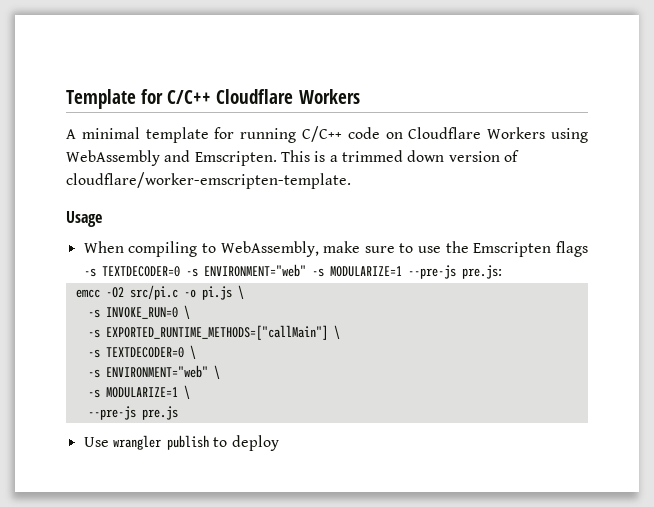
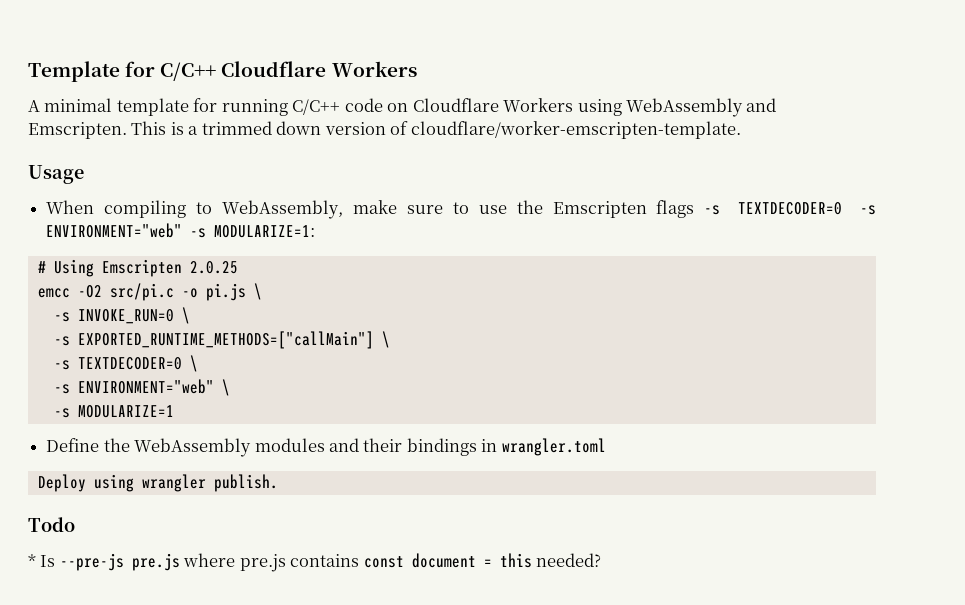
- When compiling to WebAssembly, make sure to use the Emscripten flags -s TEXTDECODER=0 -s ENVIRONMENT="web" -s MODULARIZE=1 --pre-js pre.js:
+ When compiling to WebAssembly, make sure to use the Emscripten flags -s TEXTDECODER=0 -s ENVIRONMENT="web" -s MODULARIZE=1:
+ # Using Emscripten 2.0.25
- -s MODULARIZE=1 \
- --pre-js pre.js
- Use wrangler publish to deploy
+ -s MODULARIZE=1
+ Define the WebAssembly modules and their bindings in wrangler.toml
+ Deploy using wrangler publish.
+ Todo
+ * Is --pre-js pre.js where pre.js contains const document = this needed?

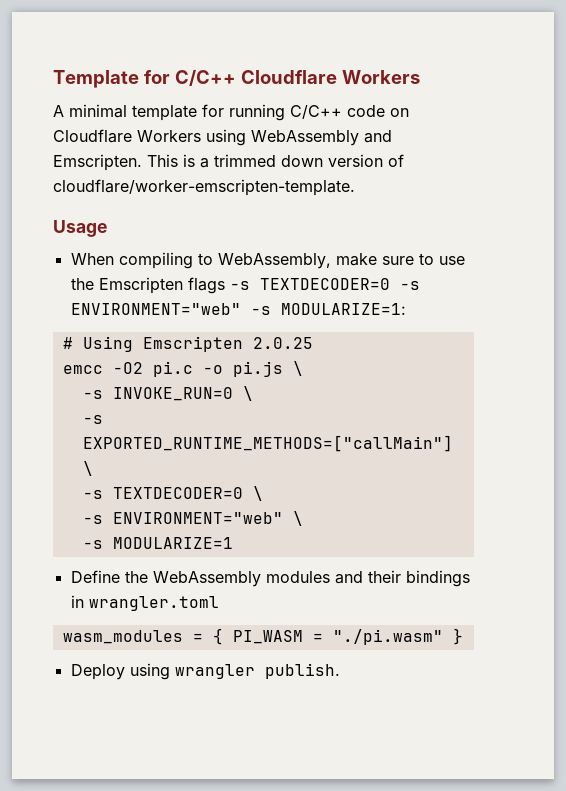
- emcc -O2 src/pi.c -o pi.js \
+ emcc -O2 pi.c -o pi.js \
+ wasm_modules = { PI_WASM = "./pi.wasm" }
  Deploy using wrangler publish.
- Todo
- * Is --pre-js pre.js where pre.js contains const document = this needed?

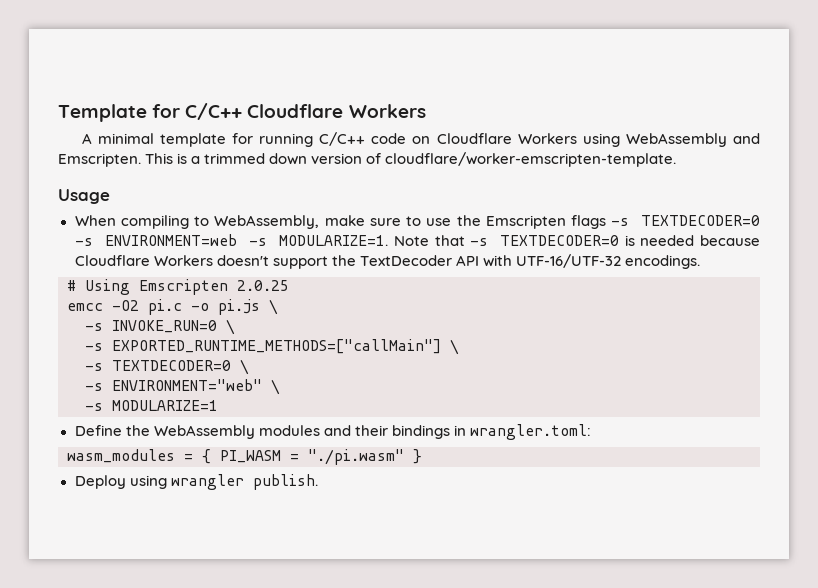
- When compiling to WebAssembly, make sure to use the Emscripten flags -s TEXTDECODER=0 -s ENVIRONMENT="web" -s MODULARIZE=1:
+ When compiling to WebAssembly, make sure to use the Emscripten flags -s TEXTDECODER=0 -s ENVIRONMENT=web -s MODULARIZE=1. Note that -s TEXTDECODER=0 is needed because Cloudflare Workers doesn't support the TextDecoder API with UTF-16/UTF-32 encodings.
- Define the WebAssembly modules and their bindings in wrangler.toml
+ Define the WebAssembly modules and their bindings in wrangler.toml:

